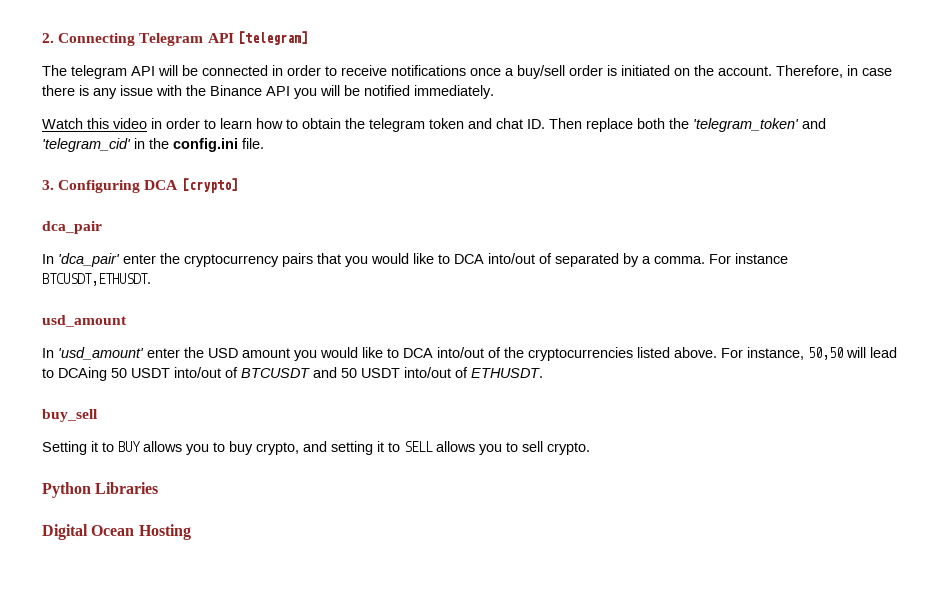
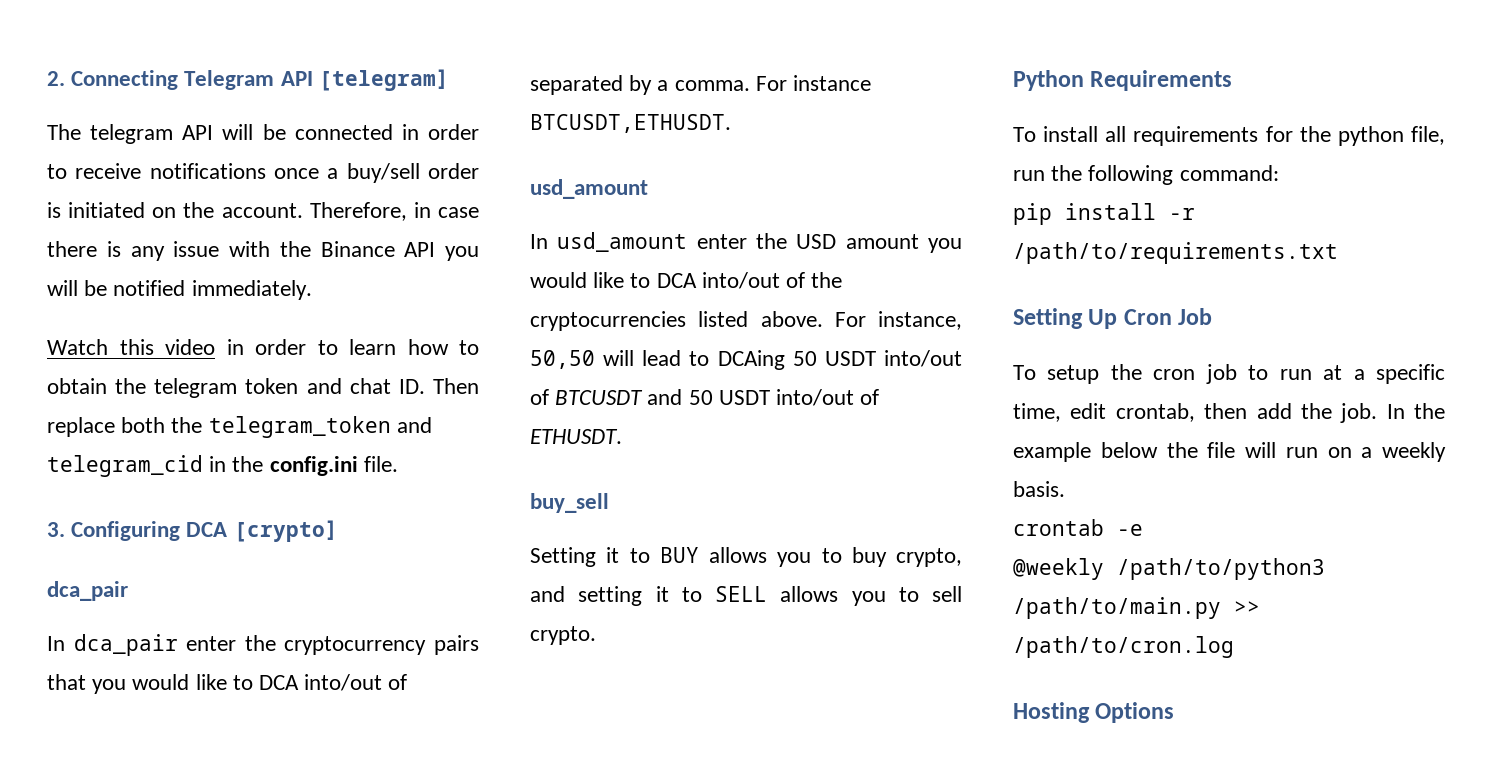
- Watch this video in order to learn how to obtain the telegram token and chat ID. Then replace both the 'telegram_token' and 'telegram_cid' in the config.ini file.
+ Watch this video in order to learn how to obtain the telegram token and chat ID. Then replace both the telegram_token and telegram_cid in the config.ini file.
- In 'dca_pair' enter the cryptocurrency pairs that you would like to DCA into/out of separated by a comma.
+ In dca_pair enter the cryptocurrency pairs that you would like to DCA into/out of separated by a comma.
- In 'usd_amount' enter the USD amount you would like to DCA into/out of the cryptocurrencies listed above.
+ In usd_amount enter the USD amount you would like to DCA into/out of the cryptocurrencies listed above.
- Python Libraries
- Digital Ocean Hosting
+ Python Requirements
+ To install all requirements for the python file, run the following command:
+ pip install -r /path/to/requirements.txt
+ Setting Up Cron Job
+ To setup the cron job to run at a specific time, edit crontab, then add the job. In the example below the file will run on a weekly basis.
+ crontab -e
+ @weekly /path/to/python3 /path/to/main.py >> /path/to/cron.log
+ Hosting Options

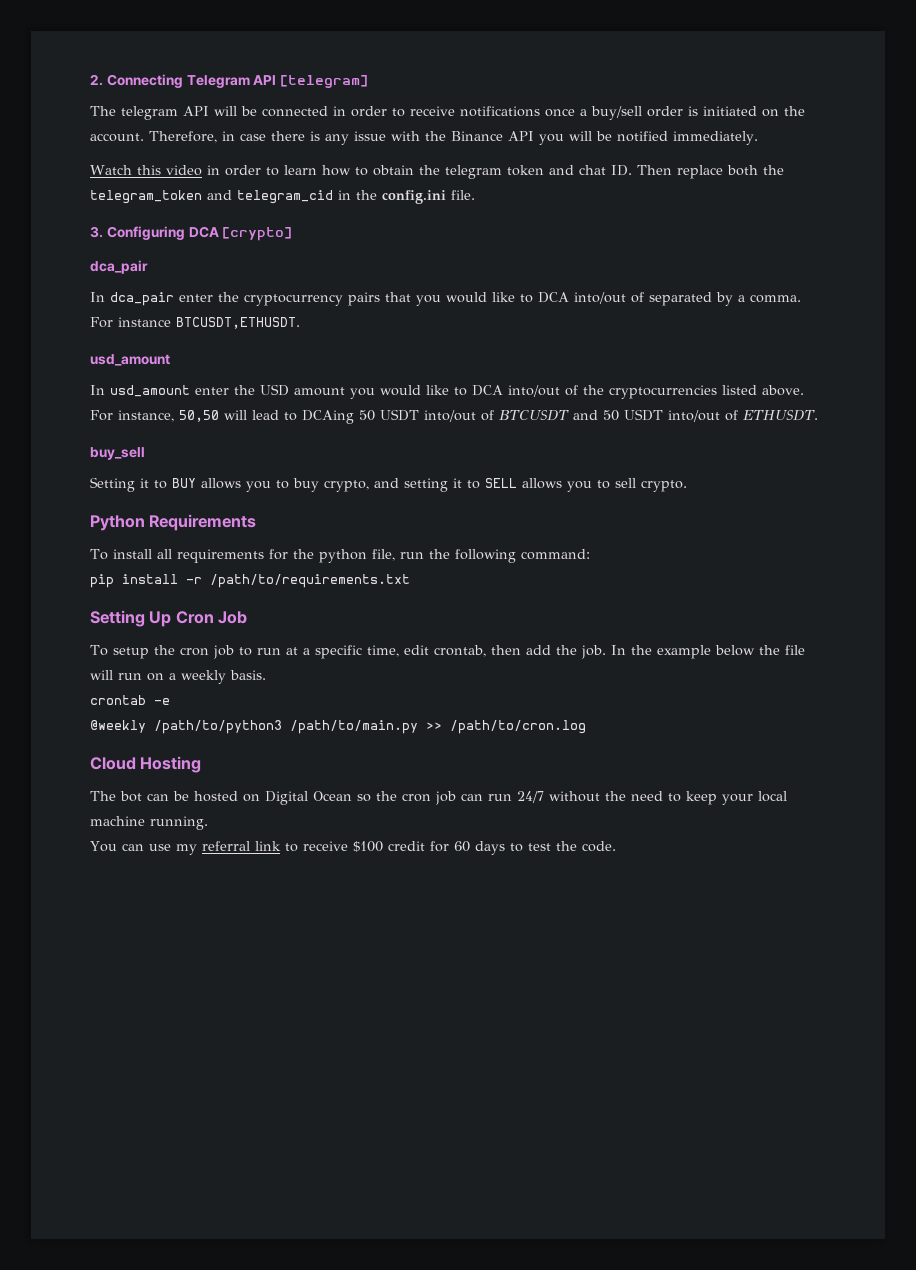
- Hosting Options
+ Cloud Hosting
+ The bot can be hosted on Digital Ocean so the cron job can run 24/7 without the need to keep your local machine running.
+ You can use my referral link to receive $100 credit for 60 days to test the code.

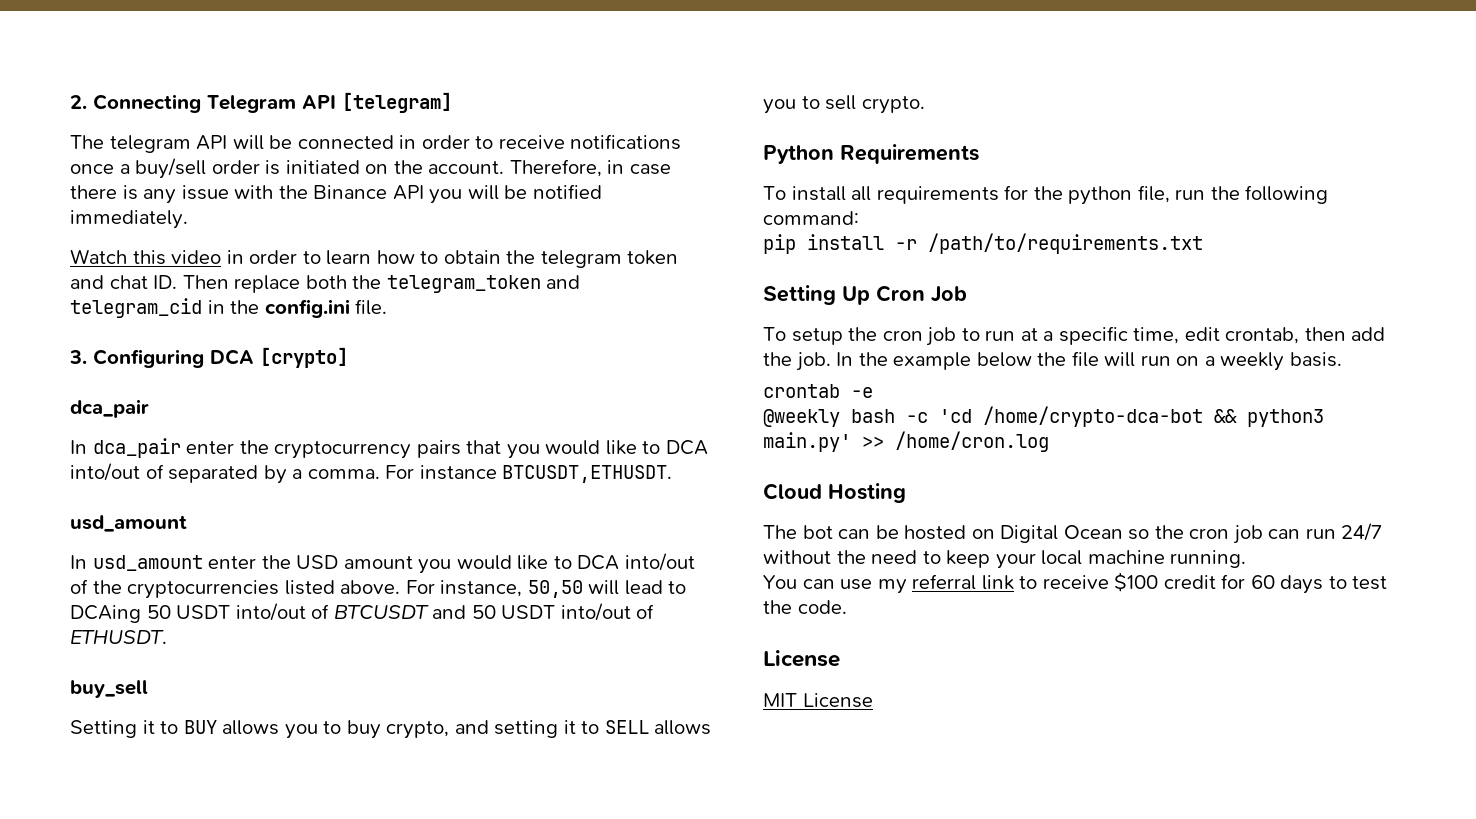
- @weekly /path/to/python3 /path/to/main.py >> /path/to/cron.log
+ @weekly bash -c 'cd /home/crypto-dca-bot && python3 main.py' >> /home/cron.log
  You can use my referral link to receive $100 credit for 60 days to test the code.
+ License
+ MIT License

